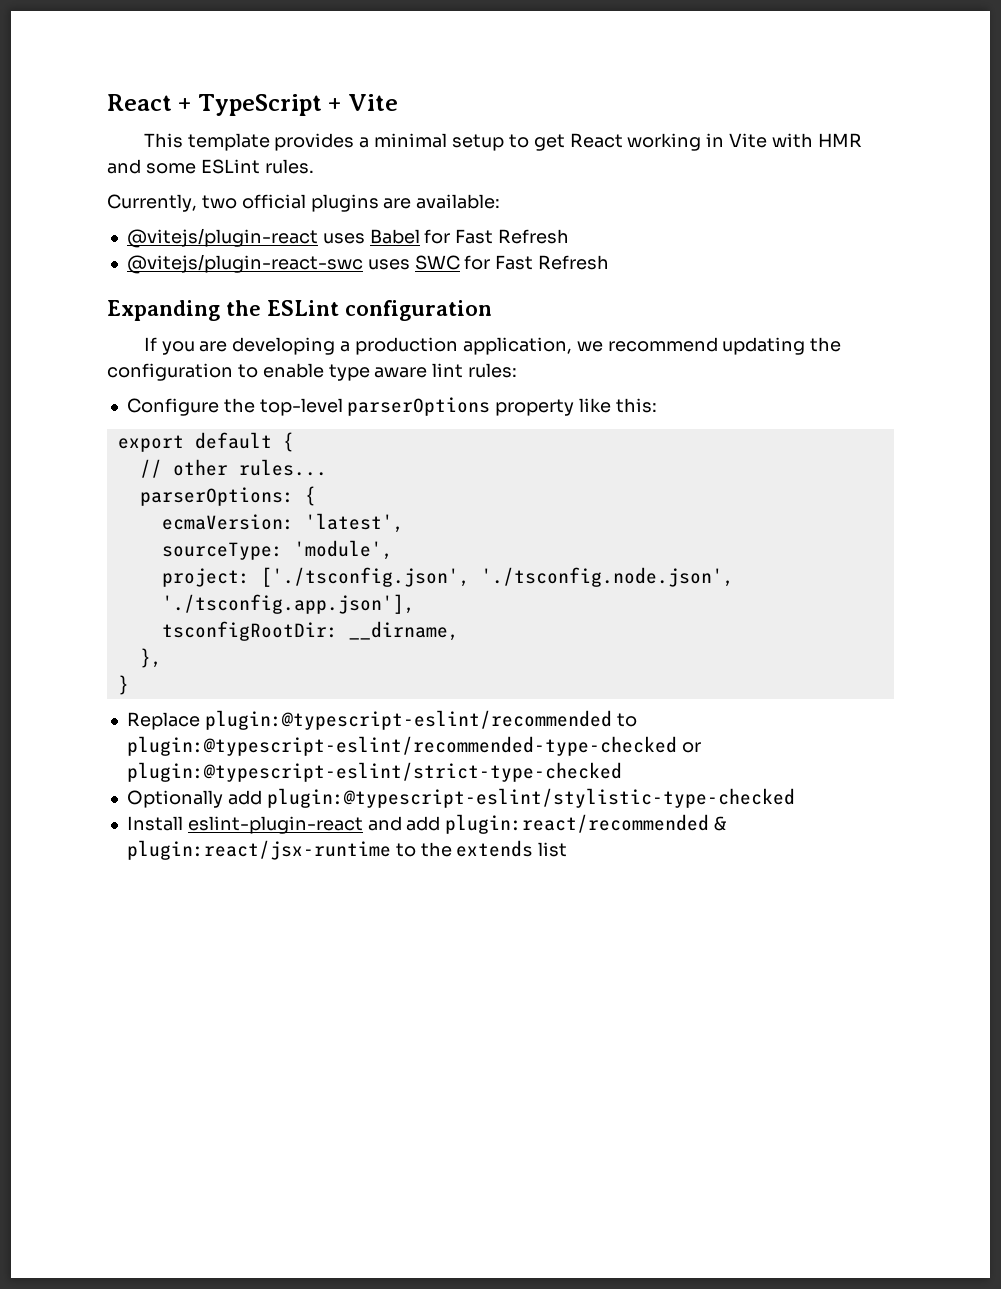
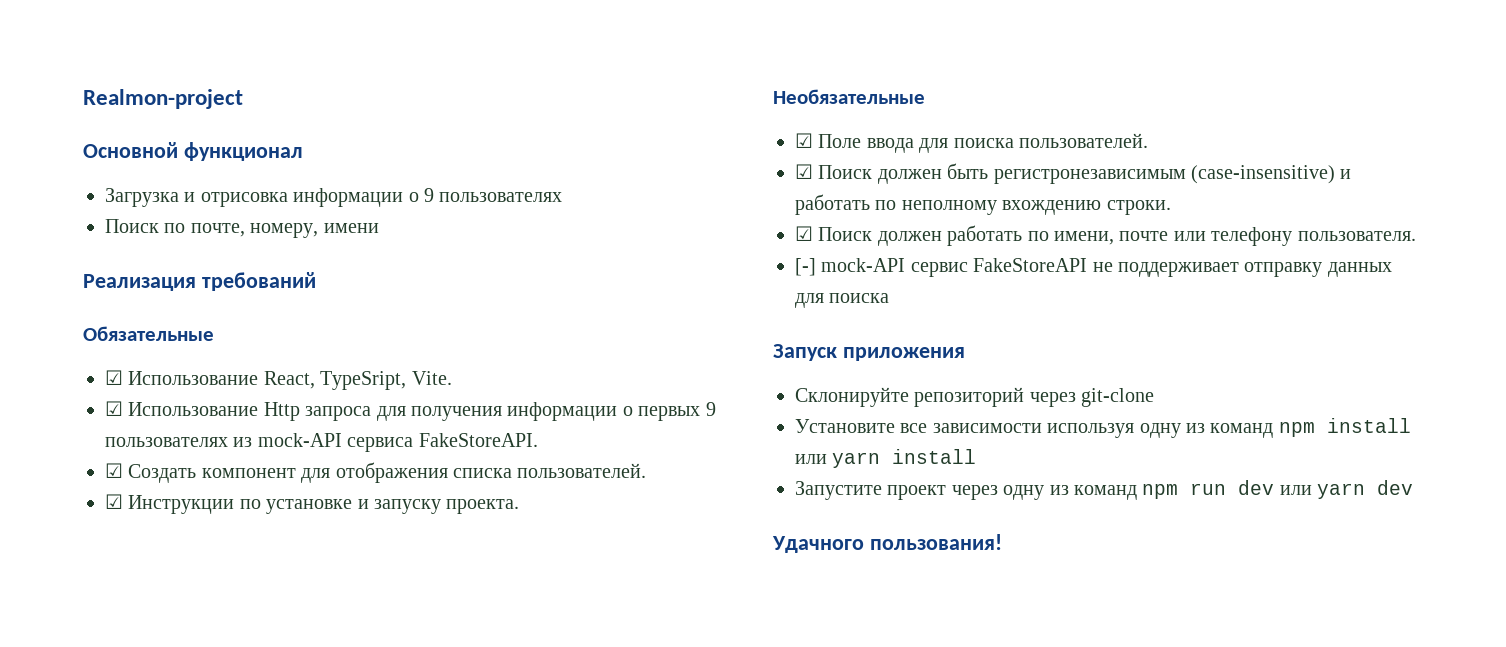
- React + TypeScript + Vite
- This template provides a minimal setup to get React working in Vite with HMR and some ESLint rules.
- Currently, two official plugins are available:
- @vitejs/plugin-react uses Babel for Fast Refresh
- @vitejs/plugin-react-swc uses SWC for Fast Refresh
- Expanding the ESLint configuration
- If you are developing a production application, we recommend updating the configuration to enable type aware lint rules:
- Configure the top-level parserOptions property like this:
- export default {
- // other rules...
- parserOptions: {
- ecmaVersion: 'latest',
- sourceType: 'module',
- project: ['./tsconfig.json', './tsconfig.node.json', './tsconfig.app.json'],
- tsconfigRootDir: __dirname,
- },
- }
- Replace plugin:@typescript-eslint/recommended to plugin:@typescript-eslint/recommended-type-checked or plugin:@typescript-eslint/strict-type-checked
- Optionally add plugin:@typescript-eslint/stylistic-type-checked
- Install eslint-plugin-react and add plugin:react/recommended & plugin:react/jsx-runtime to the extends list
+ Realmon-project
+ Основной функционал
+ Загрузка и отрисовка информации о 9 пользователях
+ Поиск по почте, номеру, имени
+ Реализация требований
+ Обязательные
+ ☑ Использование React, TypeSript, Vite.
+ ☑ Использование Http запроса для получения информации о первых 9 пользователях из mock-API сервиса FakeStoreAPI.
+ ☑ Создать компонент для отображения списка пользователей.
+ ☑ Инструкции по установке и запуску проекта.
+ Необязательные
+ ☑ Поле ввода для поиска пользователей.
+ ☑ Поиск должен быть регистронезависимым (case-insensitive) и работать по неполному вхождению строки.
+ ☑ Поиск должен работать по имени, почте или телефону пользователя.
+ [-] mock-API сервис FakeStoreAPI не поддерживает отправку данных для поиска
+ Запуск приложения
+ Склонируйте репозиторий через git-clone
+ Установите все зависимости используя одну из команд npm install или yarn install
+ Запустите проект через одну из команд npm run dev или yarn dev
+ Удачного пользования!

